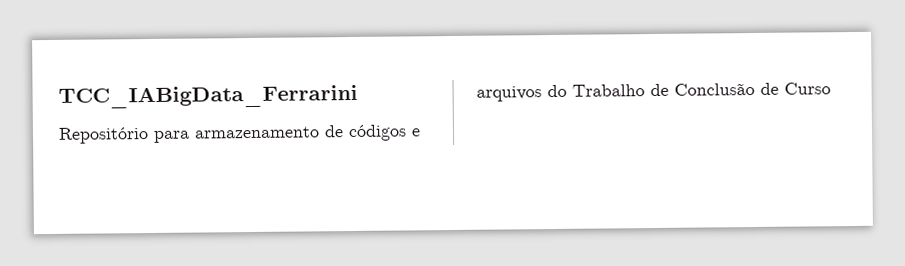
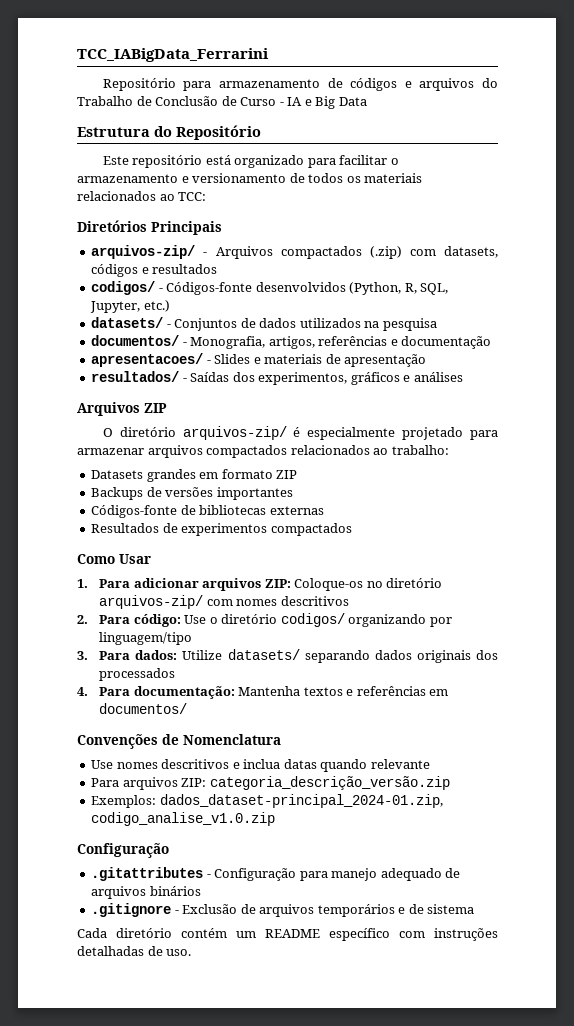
- Repositório para armazenamento de códigos e arquivos do Trabalho de Conclusão de Curso
+ Repositório para armazenamento de códigos e arquivos do Trabalho de Conclusão de Curso - IA e Big Data
+ Estrutura do Repositório
+ Este repositório está organizado para facilitar o armazenamento e versionamento de todos os materiais relacionados ao TCC:
+ Diretórios Principais
+ arquivos-zip/ - Arquivos compactados (.zip) com datasets, códigos e resultados
+ codigos/ - Códigos-fonte desenvolvidos (Python, R, SQL, Jupyter, etc.)
+ datasets/ - Conjuntos de dados utilizados na pesquisa
+ documentos/ - Monografia, artigos, referências e documentação
+ apresentacoes/ - Slides e materiais de apresentação
+ resultados/ - Saídas dos experimentos, gráficos e análises
+ Arquivos ZIP
+ O diretório arquivos-zip/ é especialmente projetado para armazenar arquivos compactados relacionados ao trabalho:
+ Datasets grandes em formato ZIP
+ Backups de versões importantes
+ Códigos-fonte de bibliotecas externas
+ Resultados de experimentos compactados
+ Como Usar
+ 1. Para adicionar arquivos ZIP: Coloque-os no diretório arquivos-zip/ com nomes descritivos
+ 2. Para código: Use o diretório codigos/ organizando por linguagem/tipo
+ 3. Para dados: Utilize datasets/ separando dados originais dos processados
+ 4. Para documentação: Mantenha textos e referências em documentos/
+ Convenções de Nomenclatura
+ Use nomes descritivos e inclua datas quando relevante
+ Para arquivos ZIP: categoria_descrição_versão.zip
+ Exemplos: dados_dataset-principal_2024-01.zip, codigo_analise_v1.0.zip
+ Configuração
+ .gitattributes - Configuração para manejo adequado de arquivos binários
+ .gitignore - Exclusão de arquivos temporários e de sistema
+ Cada diretório contém um README específico com instruções detalhadas de uso.

